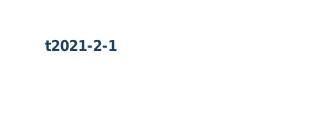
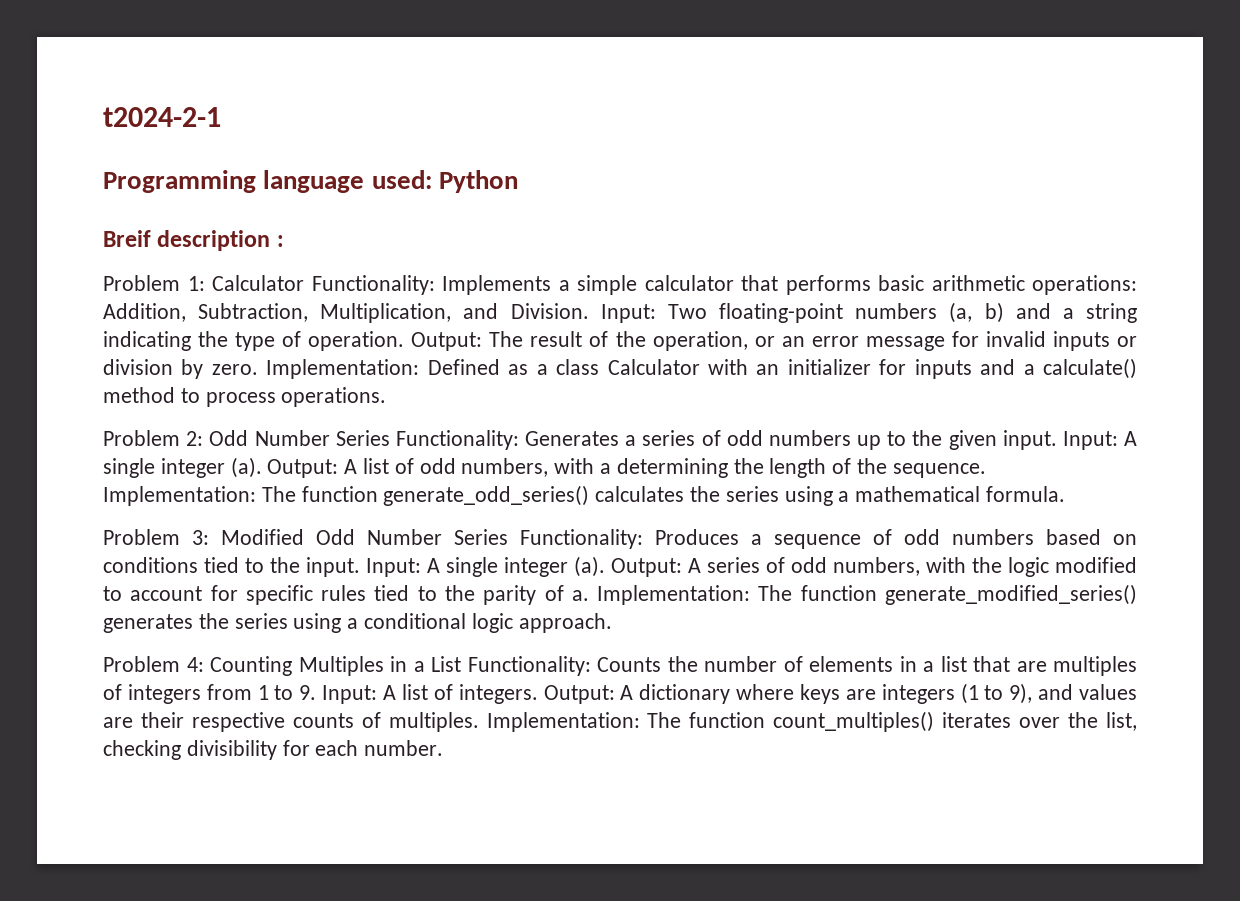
- t2021-2-1
+ t2024-2-1
+ Programming language used: Python
+ Breif description :
+ Problem 1: Calculator Functionality: Implements a simple calculator that performs basic arithmetic operations: Addition, Subtraction, Multiplication, and Division. Input: Two floating-point numbers (a, b) and a string indicating the type of operation. Output: The result of the operation, or an error message for invalid inputs or division by zero. Implementation: Defined as a class Calculator with an initializer for inputs and a calculate() method to process operations.
+ Problem 2: Odd Number Series Functionality: Generates a series of odd numbers up to the given input. Input: A single integer (a). Output: A list of odd numbers, with a determining the length of the sequence. Implementation: The function generate_odd_series() calculates the series using a mathematical formula.
+ Problem 3: Modified Odd Number Series Functionality: Produces a sequence of odd numbers based on conditions tied to the input. Input: A single integer (a). Output: A series of odd numbers, with the logic modified to account for specific rules tied to the parity of a. Implementation: The function generate_modified_series() generates the series using a conditional logic approach.
+ Problem 4: Counting Multiples in a List Functionality: Counts the number of elements in a list that are multiples of integers from 1 to 9. Input: A list of integers. Output: A dictionary where keys are integers (1 to 9), and values are their respective counts of multiples. Implementation: The function count_multiples() iterates over the list, checking divisibility for each number.

